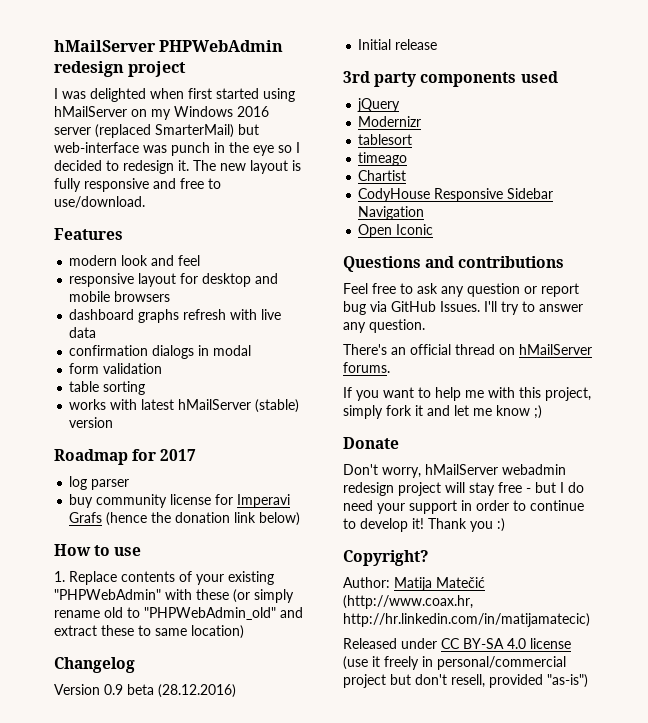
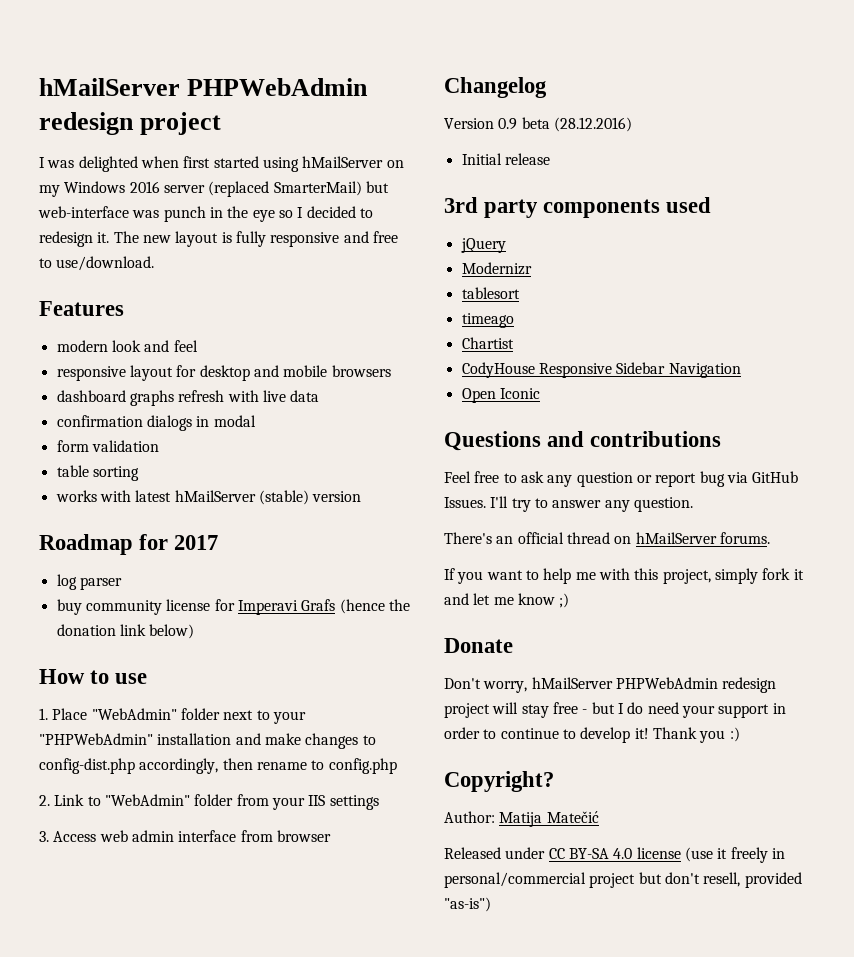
- 1. Replace contents of your existing "PHPWebAdmin" with these (or simply rename old to "PHPWebAdmin_old" and extract these to same location)
+ 1. Place "WebAdmin" folder next to your "PHPWebAdmin" installation and make changes to config-dist.php accordingly, then rename to config.php
+ 2. Link to "WebAdmin" folder from your IIS settings
+ 3. Access web admin interface from browser
- Don't worry, hMailServer webadmin redesign project will stay free - but I do need your support in order to continue to develop it!
+ Don't worry, hMailServer PHPWebAdmin redesign project will stay free - but I do need your support in order to continue to develop it!
- Author: Matija Matečić (http://www.coax.hr, http://hr.linkedin.com/in/matijamatecic)
+ Author: Matija Matečić

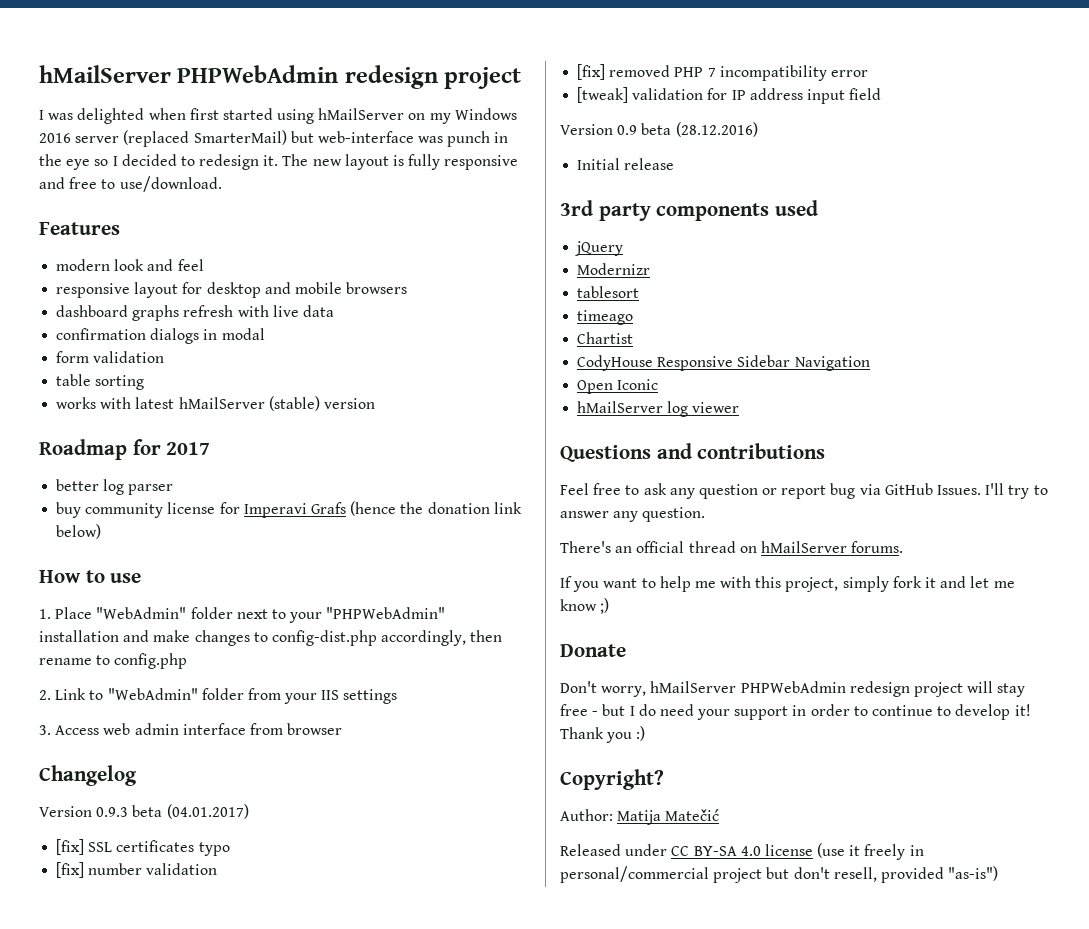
- log parser
+ better log parser
+ Version 0.9.3 beta (04.01.2017)
+ [fix] SSL certificates typo
+ [fix] number validation
+ [fix] removed PHP 7 incompatibility error
+ [tweak] validation for IP address input field
+ hMailServer log viewer

